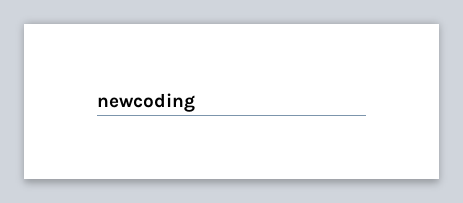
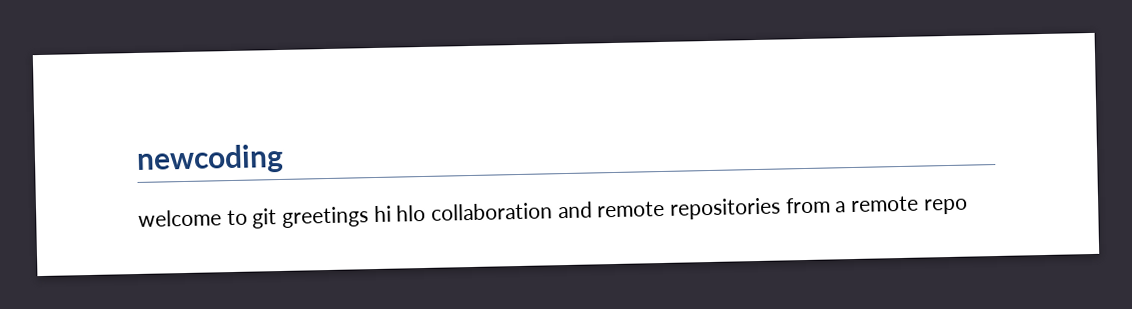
+ welcome to git greetings hi hlo collaboration and remote repositories from a remote repo

